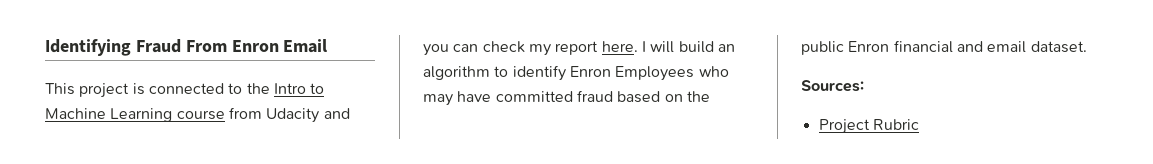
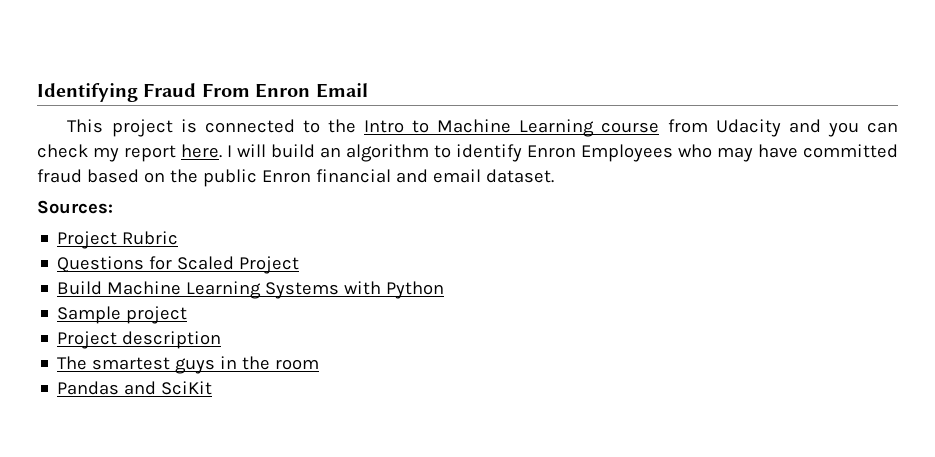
+ Questions for Scaled Project
+ Build Machine Learning Systems with Python
+ Sample project
+ Project description
+ The smartest guys in the room
+ Pandas and SciKit

